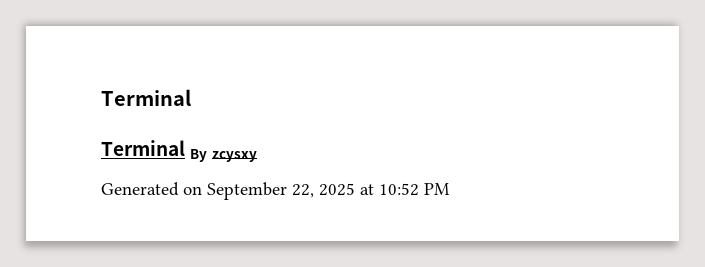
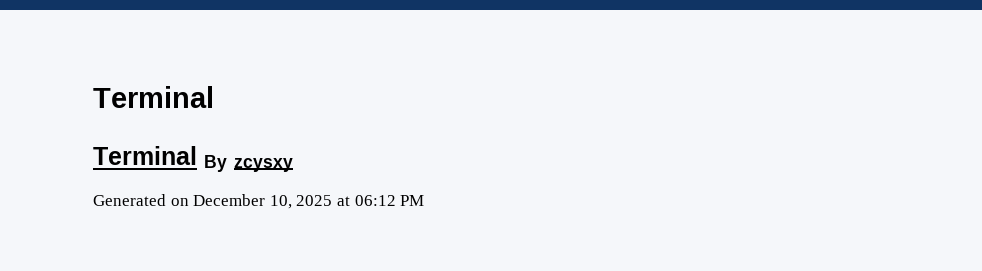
- Generated on September 22, 2025 at 10:52 PM
+ Generated on December 10, 2025 at 06:12 PM

